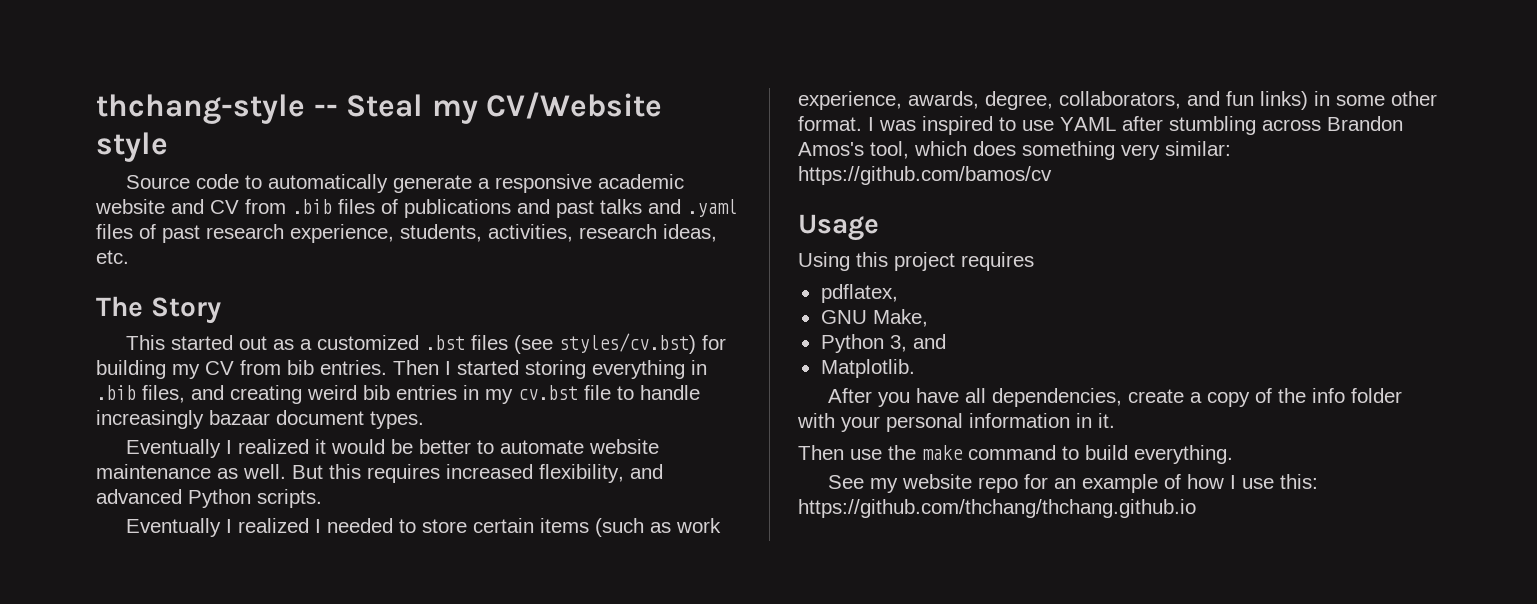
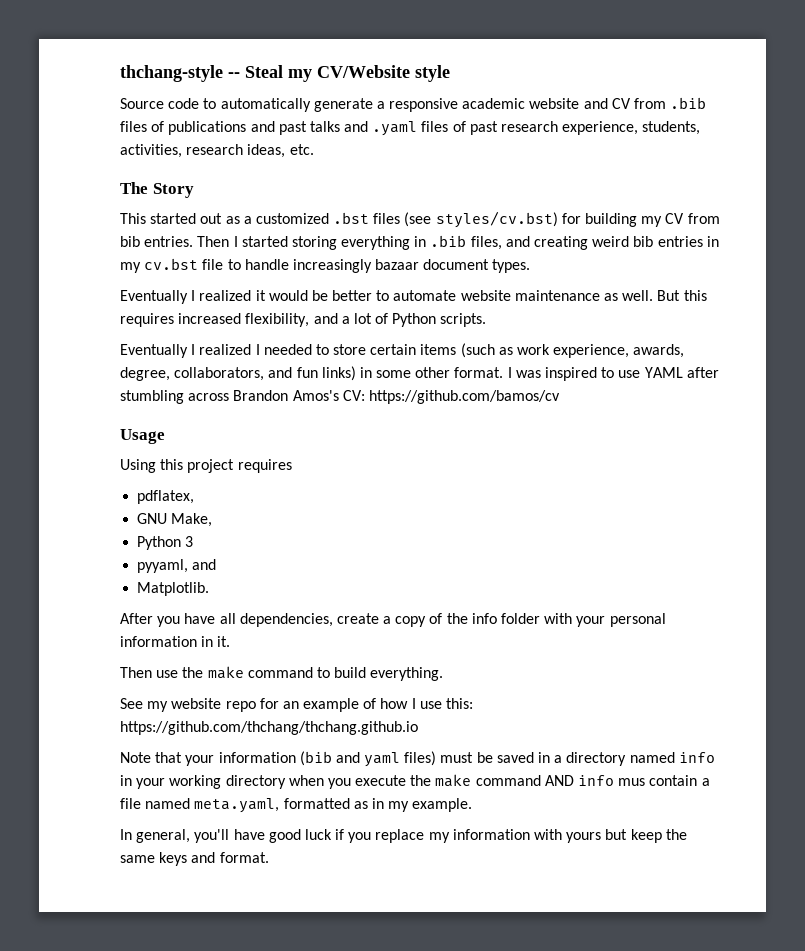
- But this requires increased flexibility, and advanced Python scripts.
+ But this requires increased flexibility, and a lot of Python scripts.
- I was inspired to use YAML after stumbling across Brandon Amos's tool, which does something very similar: https://github.com/bamos/cv
+ I was inspired to use YAML after stumbling across Brandon Amos's CV: https://github.com/bamos/cv
- Python 3, and
+ Python 3
+ pyyaml, and
+ Note that your information (bib and yaml files) must be saved in a directory named info in your working directory when you execute the make command AND info mus contain a file named meta.yaml, formatted as in my example.
+ In general, you'll have good luck if you replace my information with yours but keep the same keys and format.

